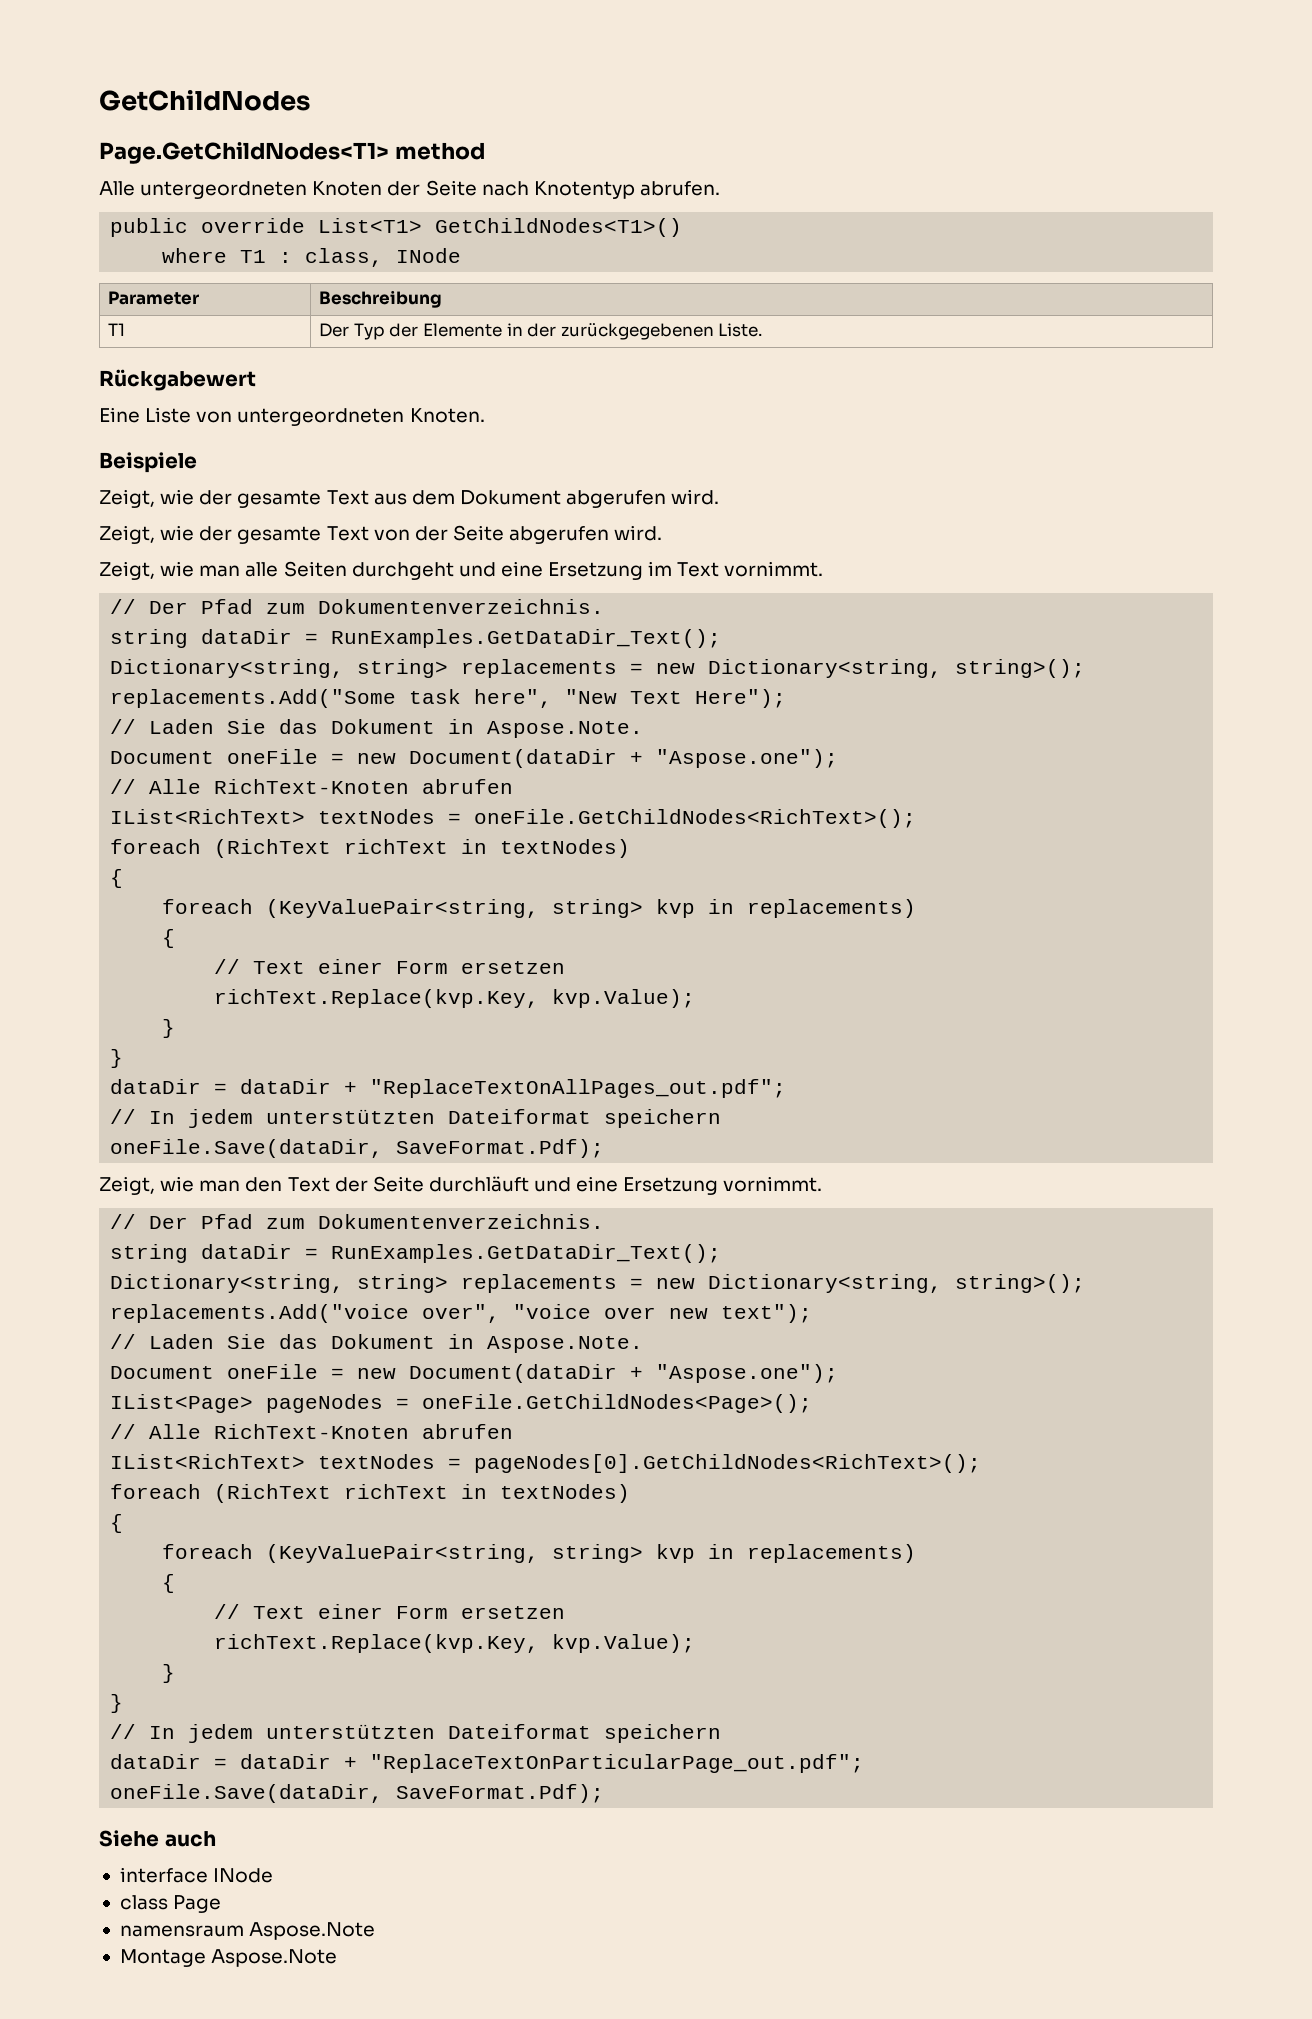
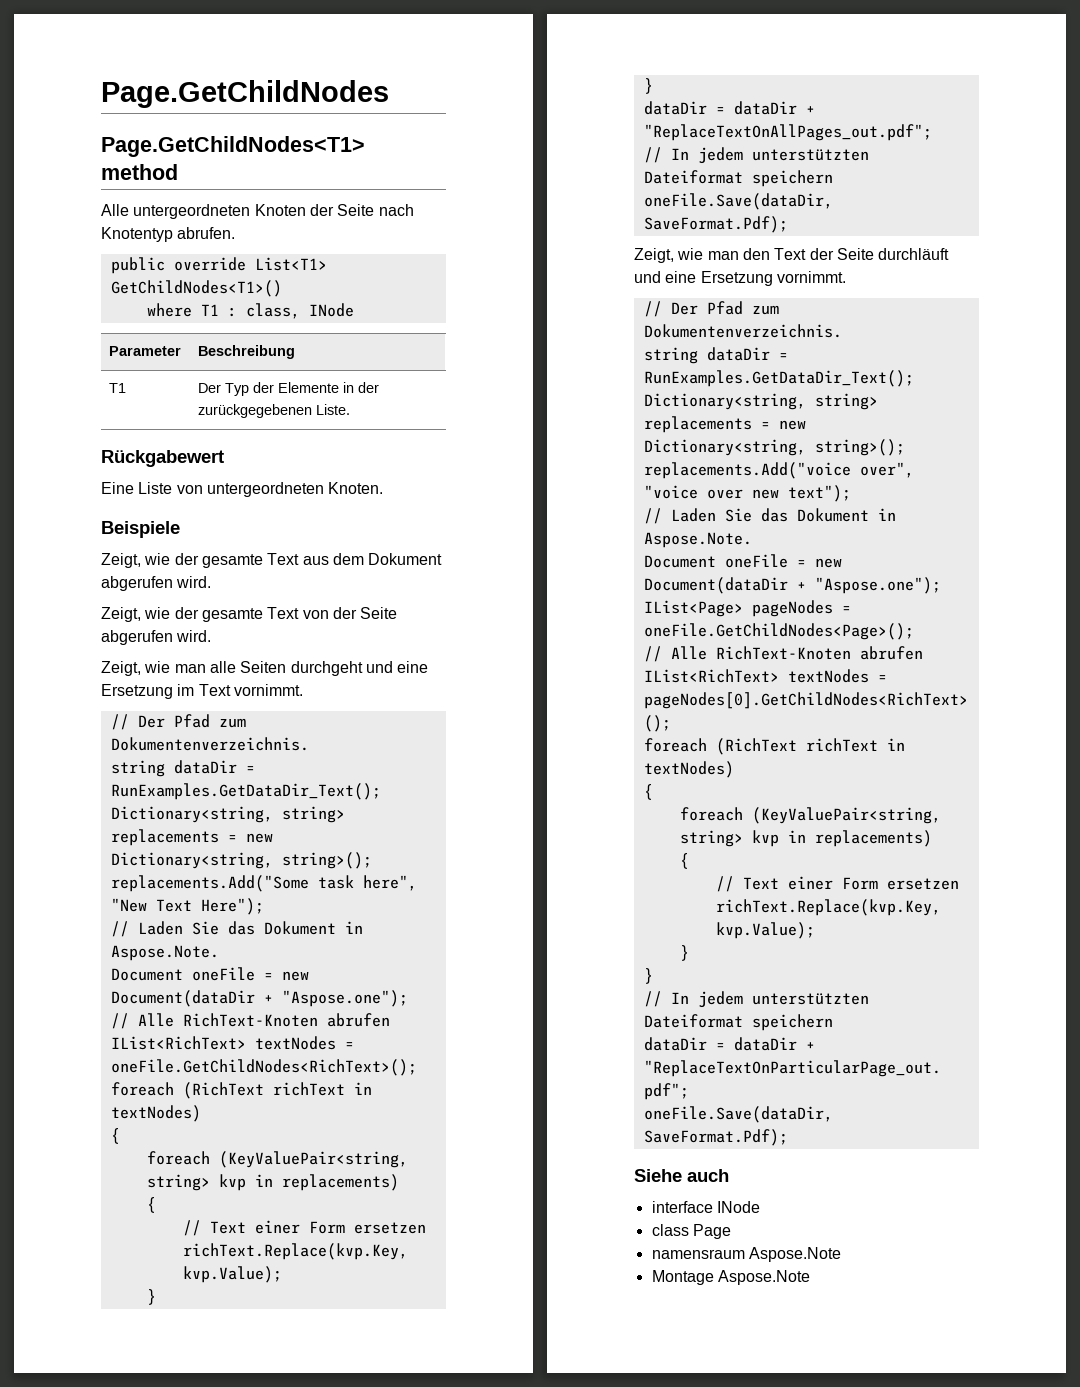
- GetChildNodes
+ Page.GetChildNodes

